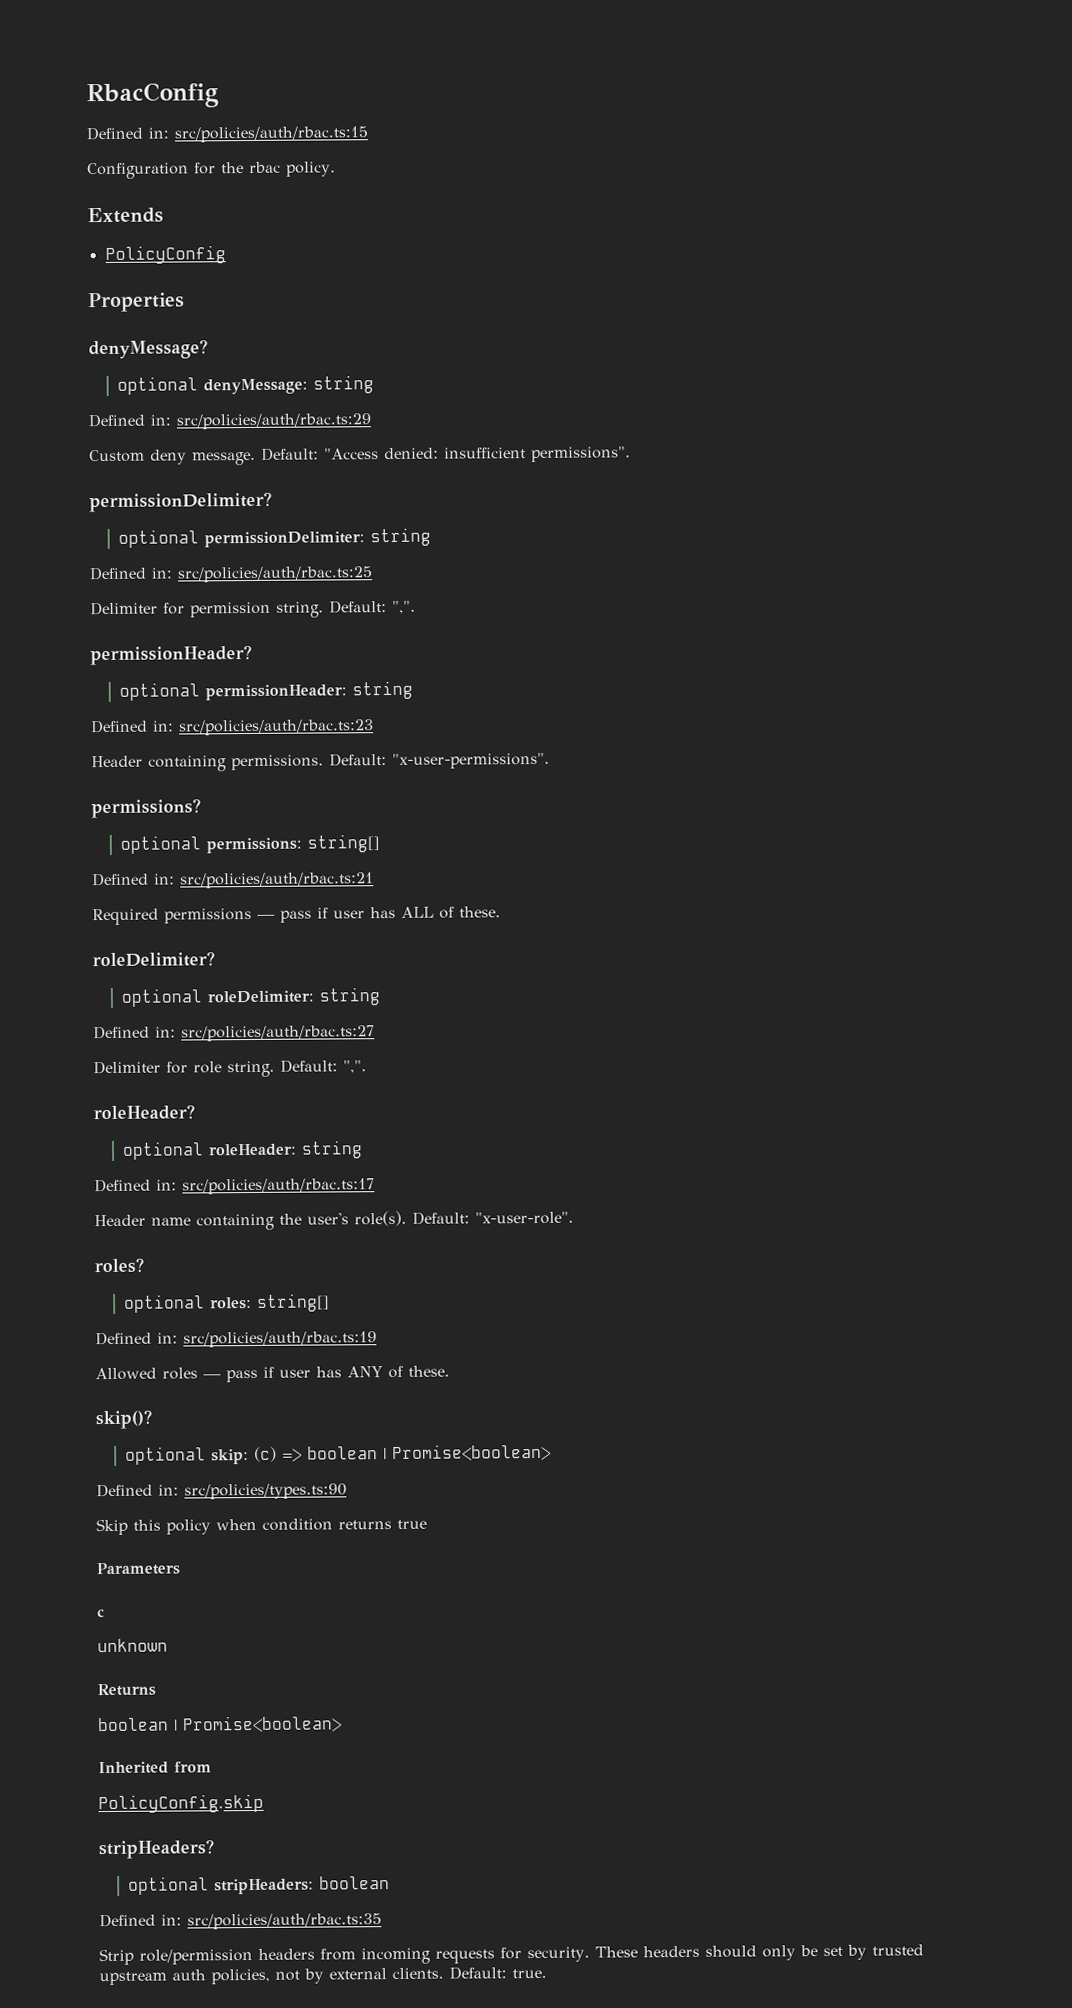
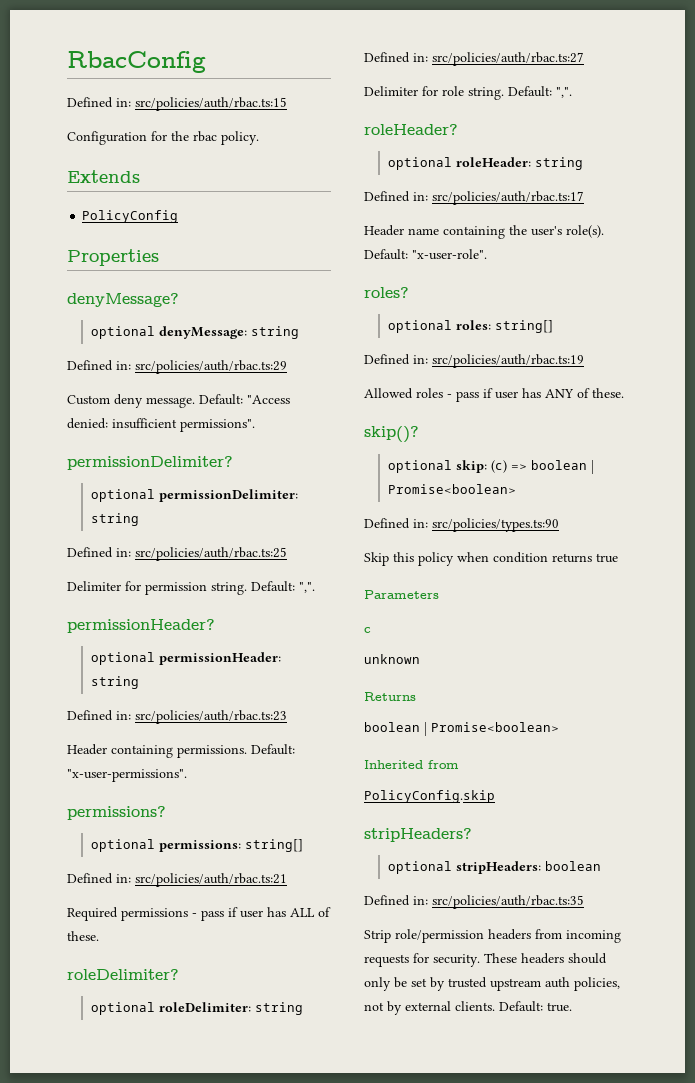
- Required permissions — pass if user has ALL of these.
+ Required permissions - pass if user has ALL of these.
- Allowed roles — pass if user has ANY of these.
+ Allowed roles - pass if user has ANY of these.

